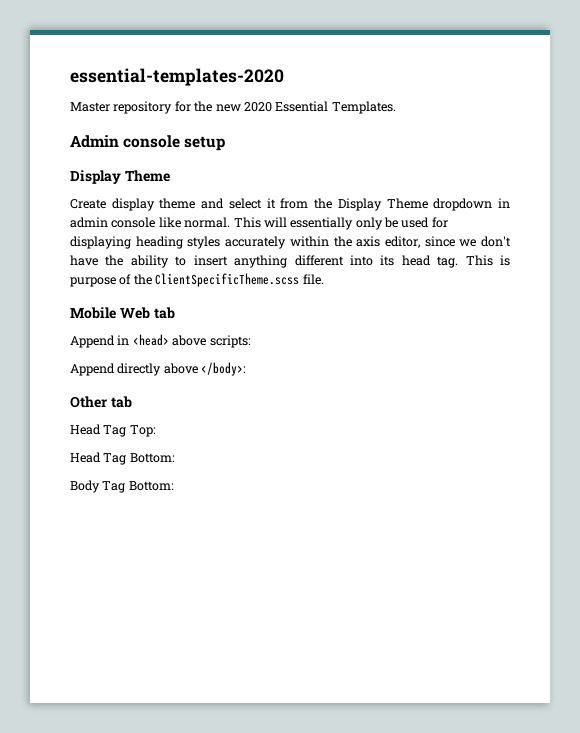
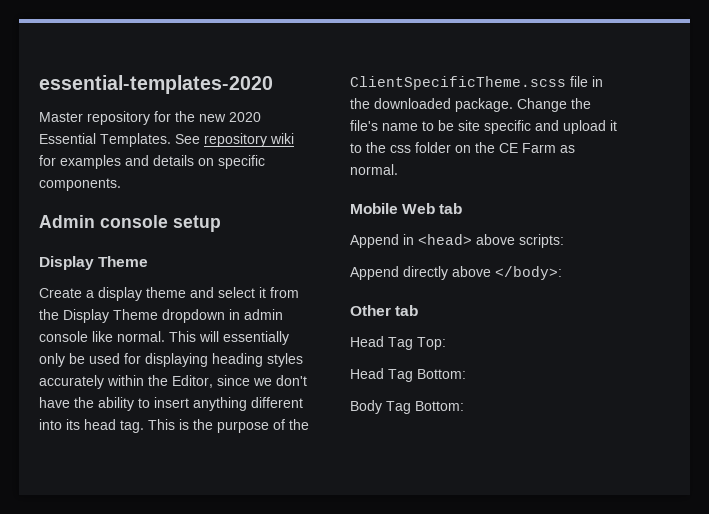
+ See repository wiki for examples and details on specific components.
- Create display theme and select it from the Display Theme dropdown in admin console like normal.
+ Create a display theme and select it from the Display Theme dropdown in admin console like normal.
- This will essentially only be used for displaying heading styles accurately within the axis editor, since we don't have the ability to insert anything different into its head tag.
+ This will essentially only be used for displaying heading styles accurately within the Editor, since we don't have the ability to insert anything different into its head tag.
- This is purpose of the ClientSpecificTheme.scss file.
+ This is the purpose of the ClientSpecificTheme.scss file in the downloaded package. Change the file's name to be site specific and upload it to the css folder on the CE Farm as normal.

